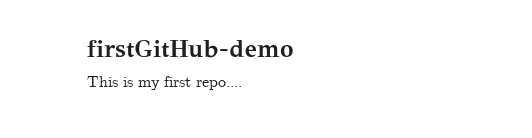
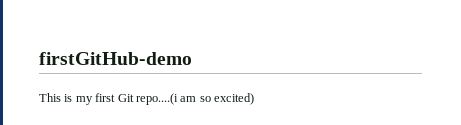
- This is my first repo....
+ This is my first Git repo....(i am so excited)

